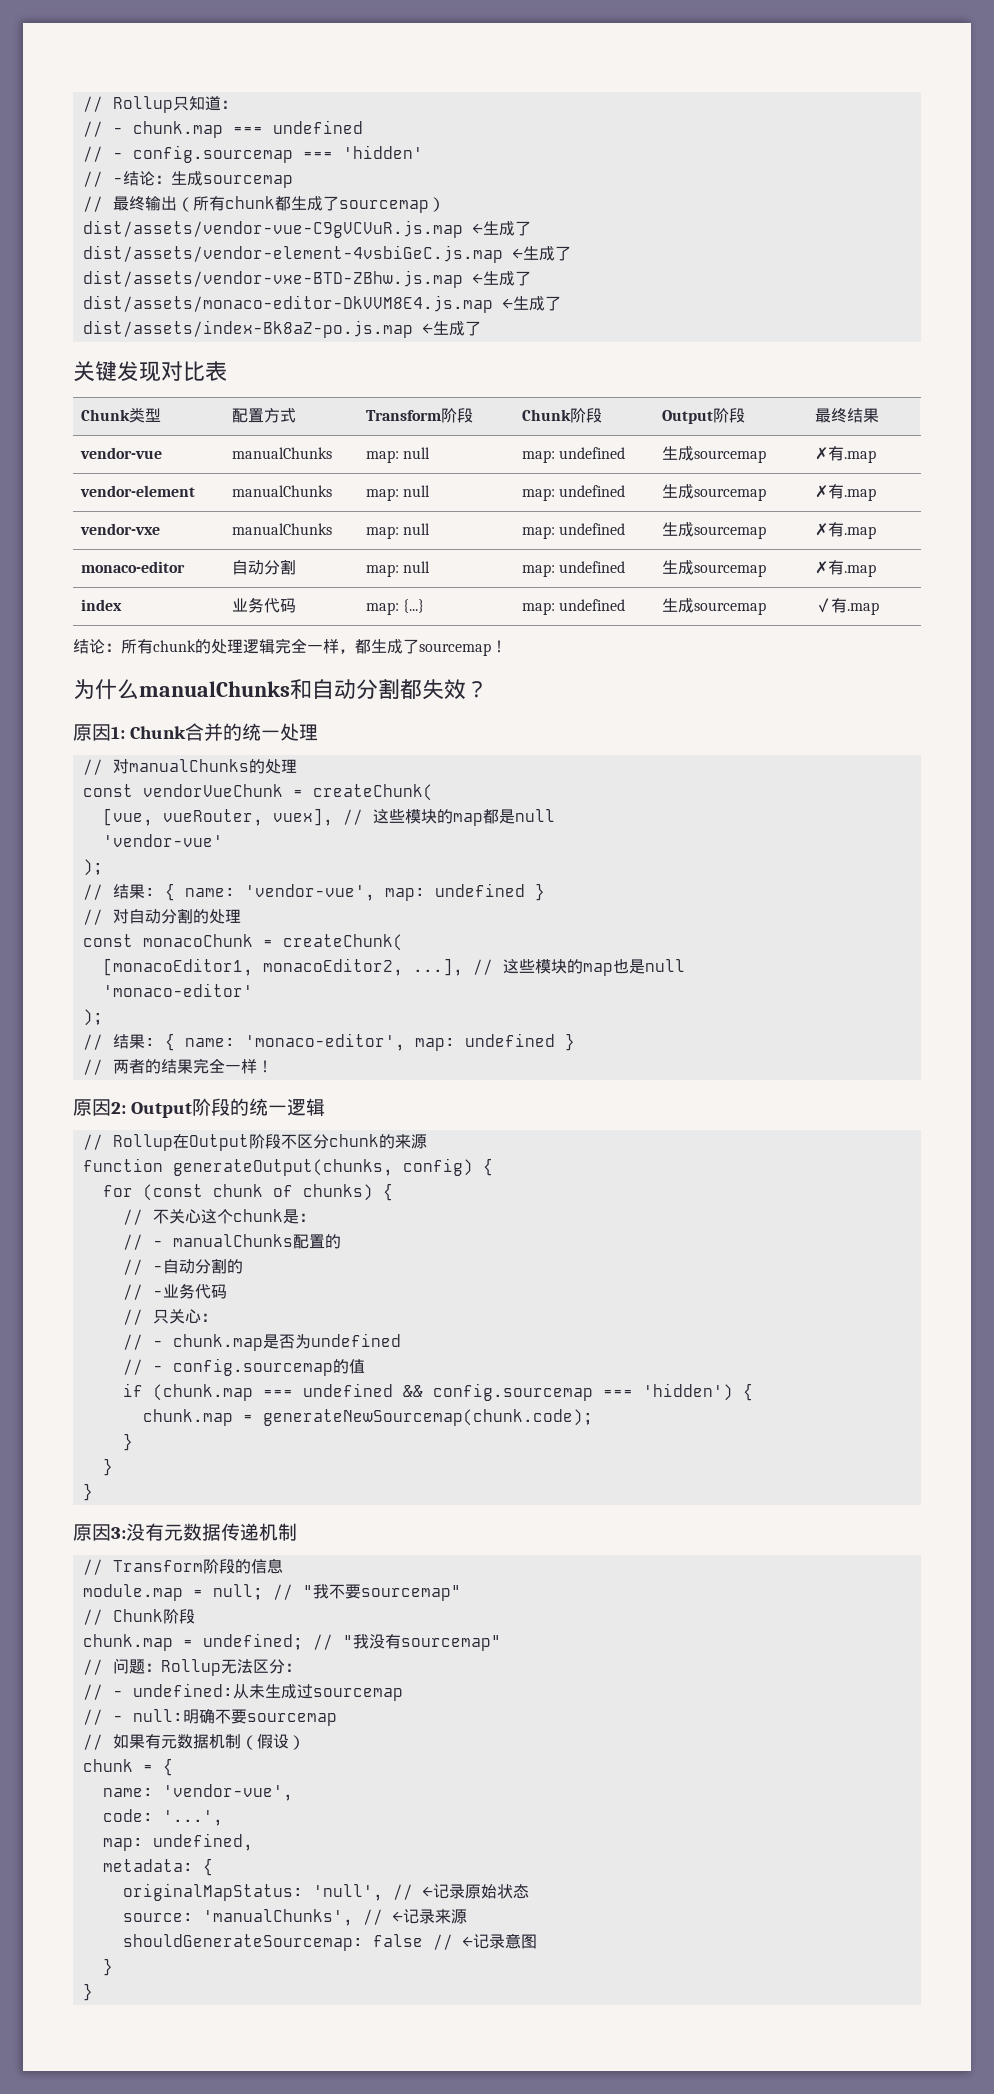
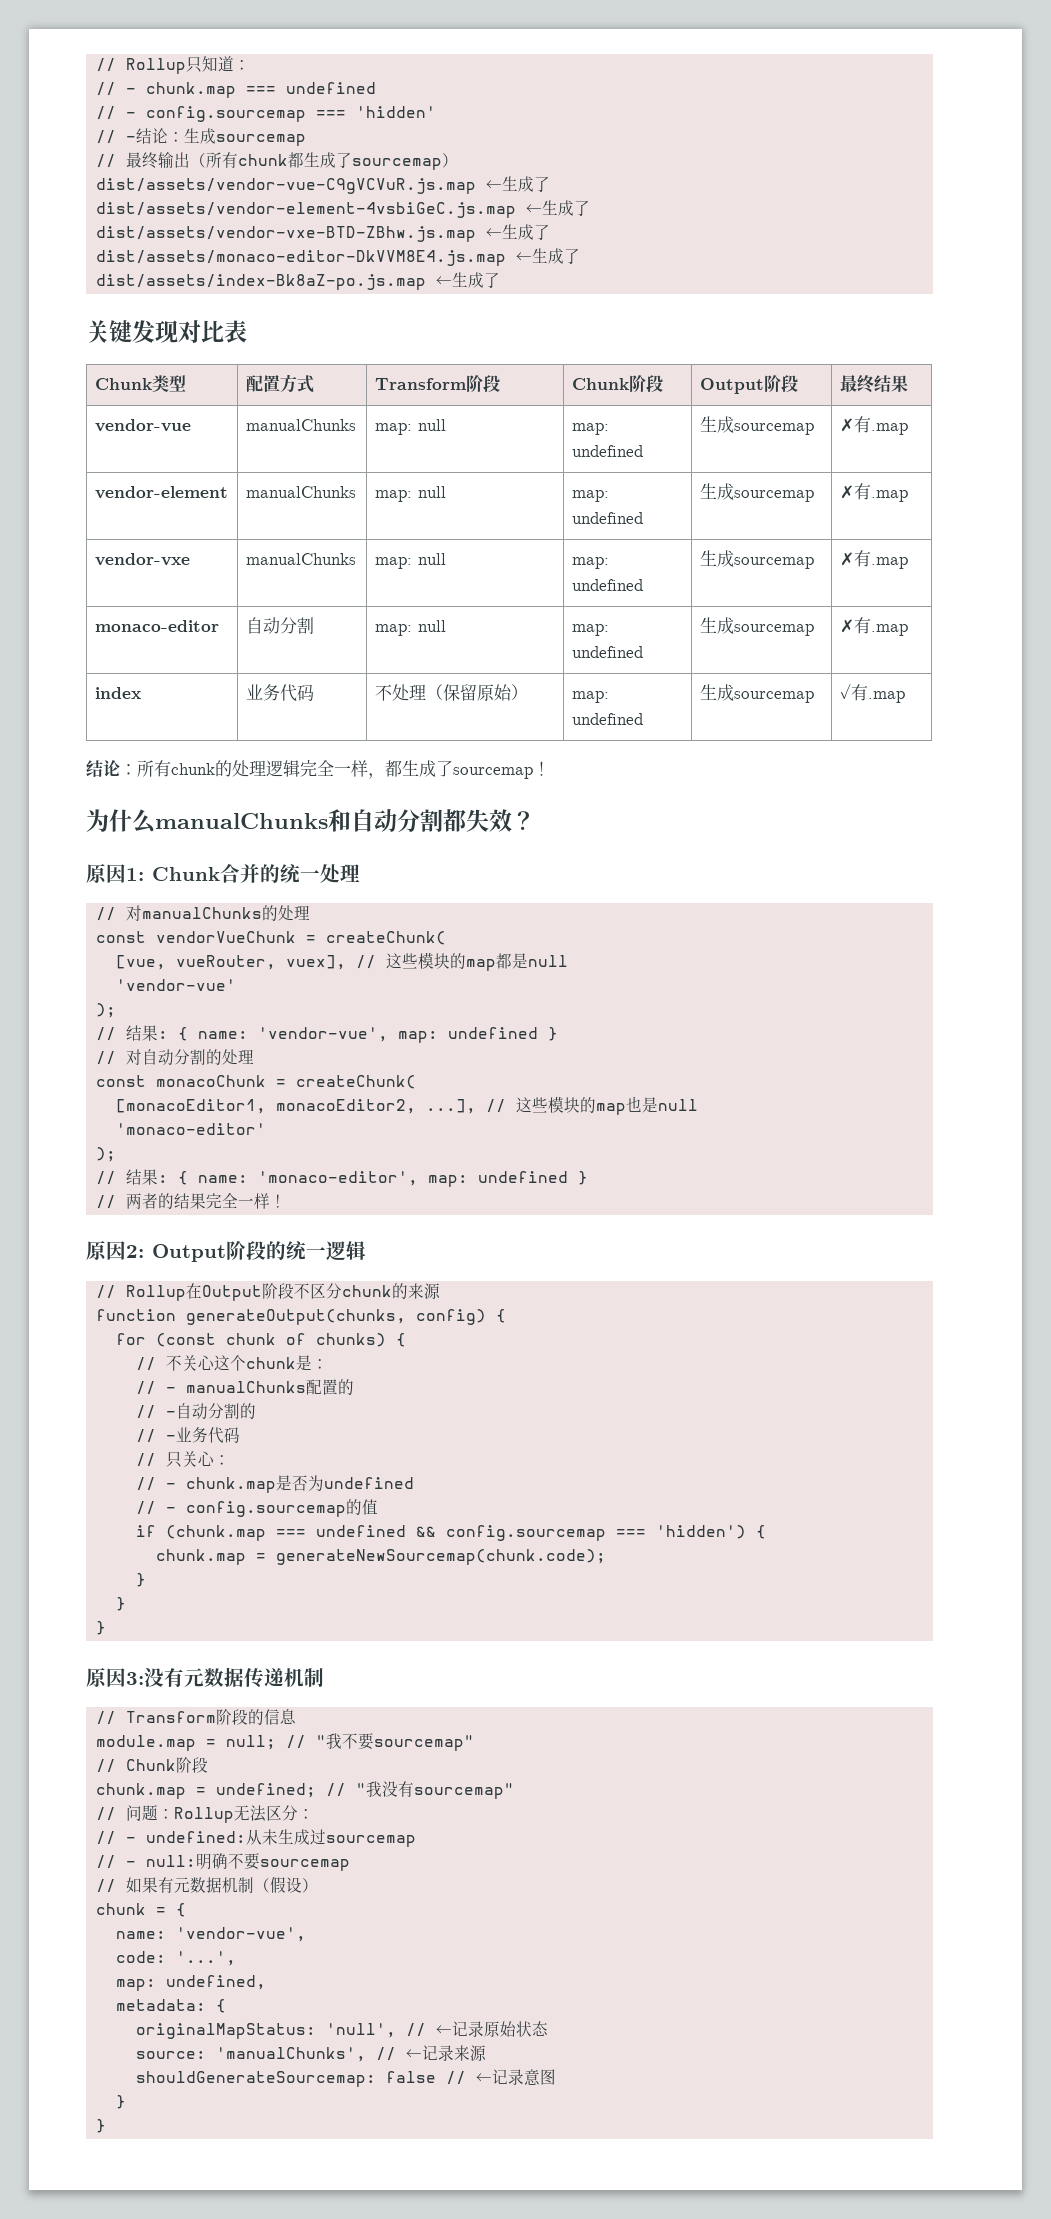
- index | 业务代码 | map: {...} | map: undefined | 生成sourcemap | ✓有.map
+ index | 业务代码 | 不处理（保留原始） | map: undefined | 生成sourcemap | ✓有.map

